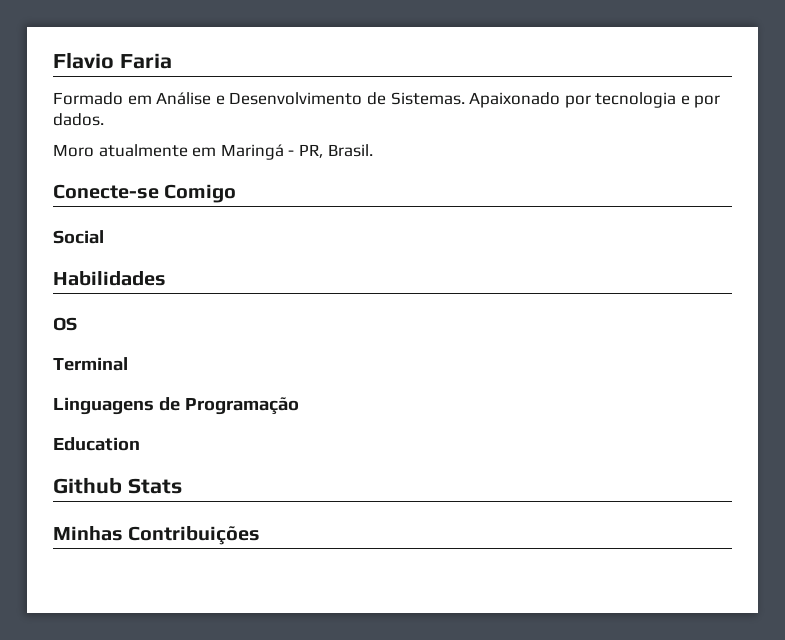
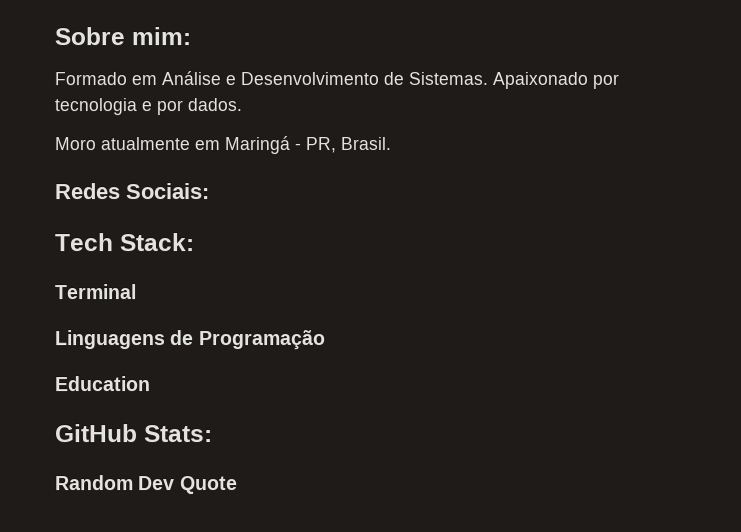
- Flavio Faria
+ Sobre mim:
- Conecte-se Comigo
- Social
- Habilidades
- OS
+ Redes Sociais:
+ Tech Stack:
- Github Stats
- Minhas Contribuições
+ GitHub Stats:
+ Random Dev Quote

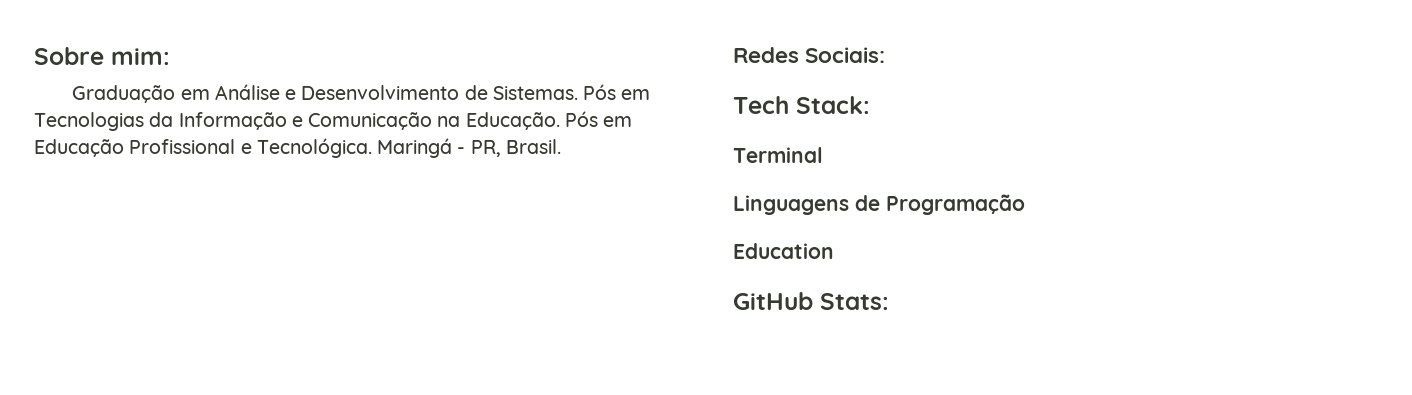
- Formado em Análise e Desenvolvimento de Sistemas.
+ Graduação em Análise e Desenvolvimento de Sistemas.
- Apaixonado por tecnologia e por dados.
- Moro atualmente em Maringá - PR, Brasil.
+ Pós em Tecnologias da Informação e Comunicação na Educação. Pós em Educação Profissional e Tecnológica. Maringá - PR, Brasil.
- Random Dev Quote

